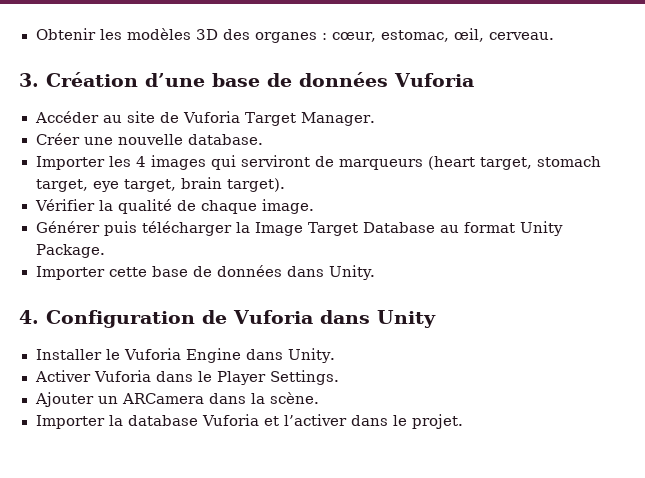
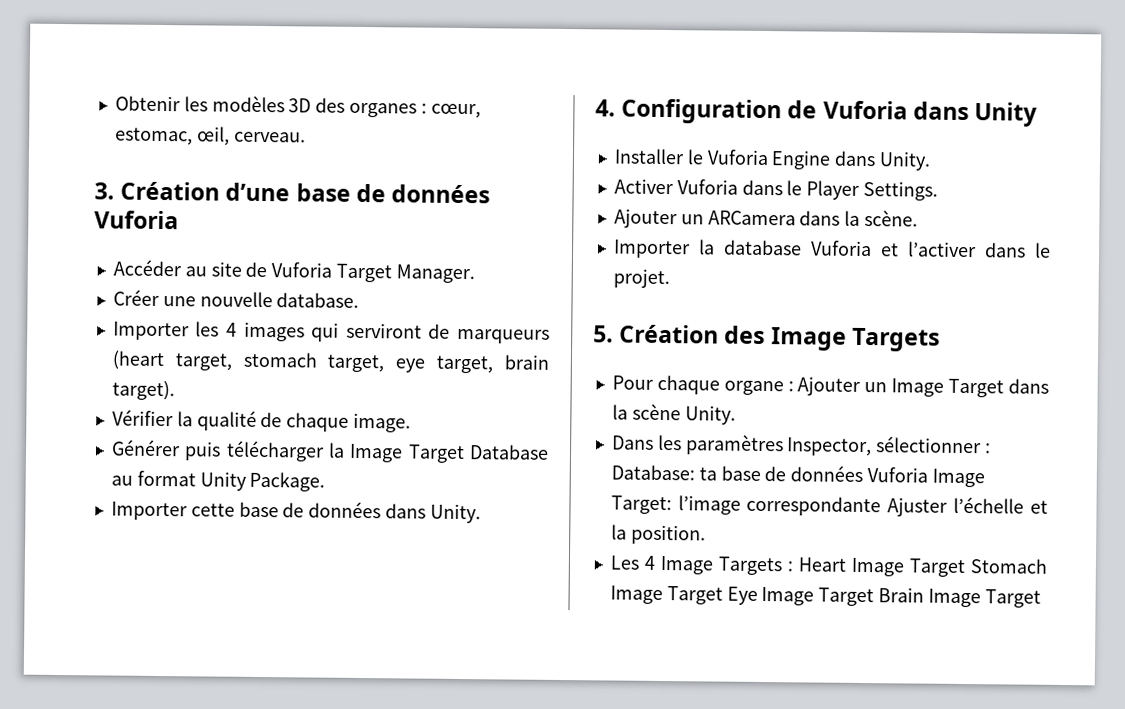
+ 5. Création des Image Targets
+ Pour chaque organe : Ajouter un Image Target dans la scène Unity.
+ Dans les paramètres Inspector, sélectionner : Database: ta base de données Vuforia Image Target: l’image correspondante Ajuster l’échelle et la position.
+ Les 4 Image Targets : Heart Image Target Stomach Image Target Eye Image Target Brain Image Target

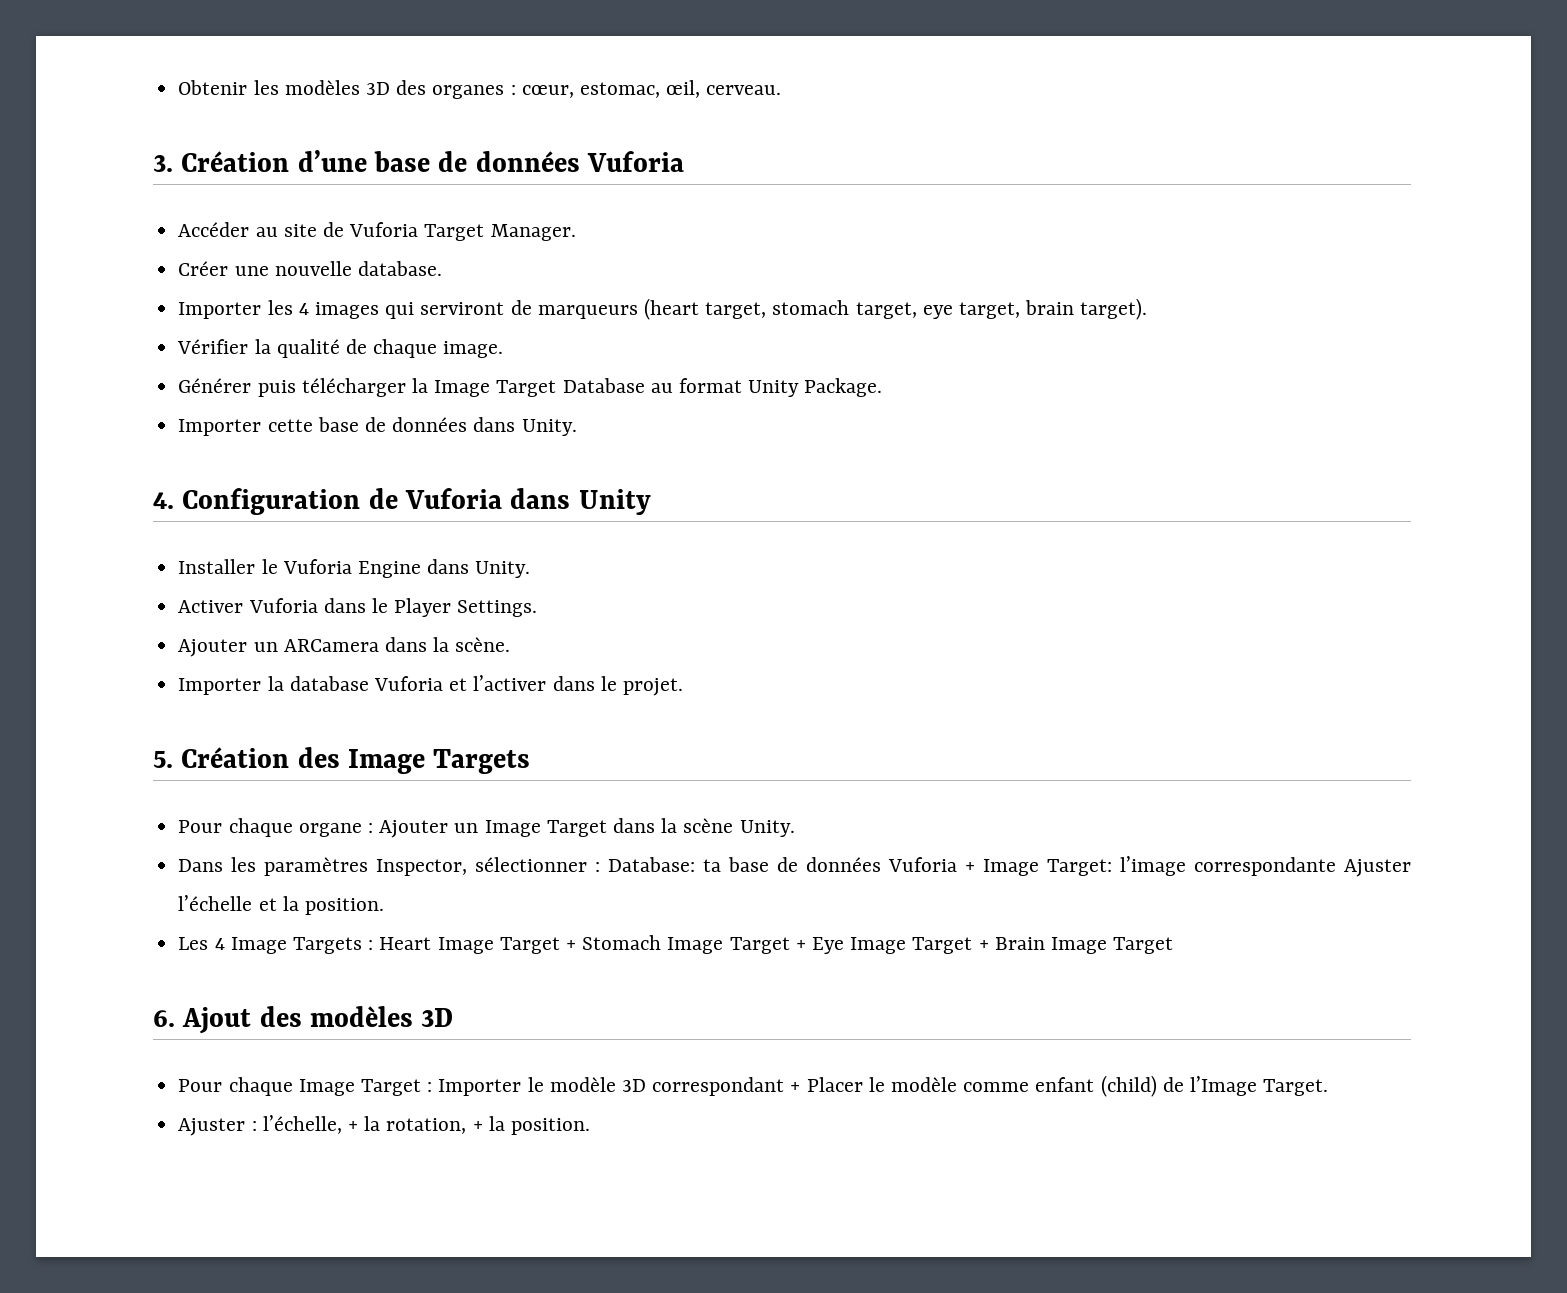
- Dans les paramètres Inspector, sélectionner : Database: ta base de données Vuforia Image Target: l’image correspondante Ajuster l’échelle et la position.
+ Dans les paramètres Inspector, sélectionner : Database: ta base de données Vuforia + Image Target: l’image correspondante Ajuster l’échelle et la position.
- Les 4 Image Targets : Heart Image Target Stomach Image Target Eye Image Target Brain Image Target
+ Les 4 Image Targets : Heart Image Target + Stomach Image Target + Eye Image Target + Brain Image Target
+ 6. Ajout des modèles 3D
+ Pour chaque Image Target : Importer le modèle 3D correspondant + Placer le modèle comme enfant (child) de l’Image Target.
+ Ajuster : l’échelle, + la rotation, + la position.

